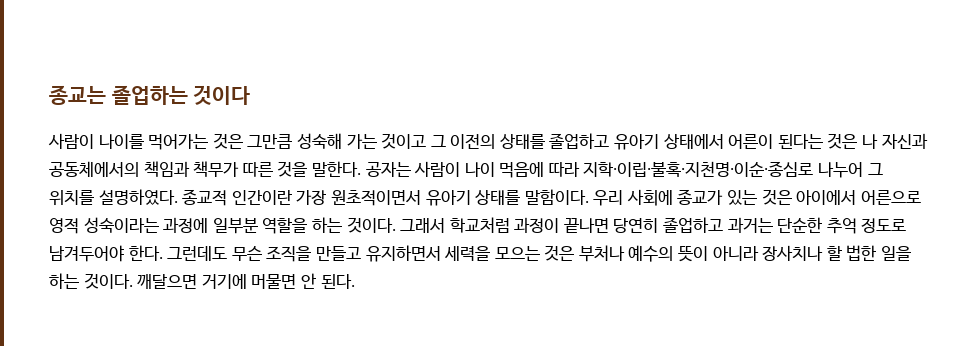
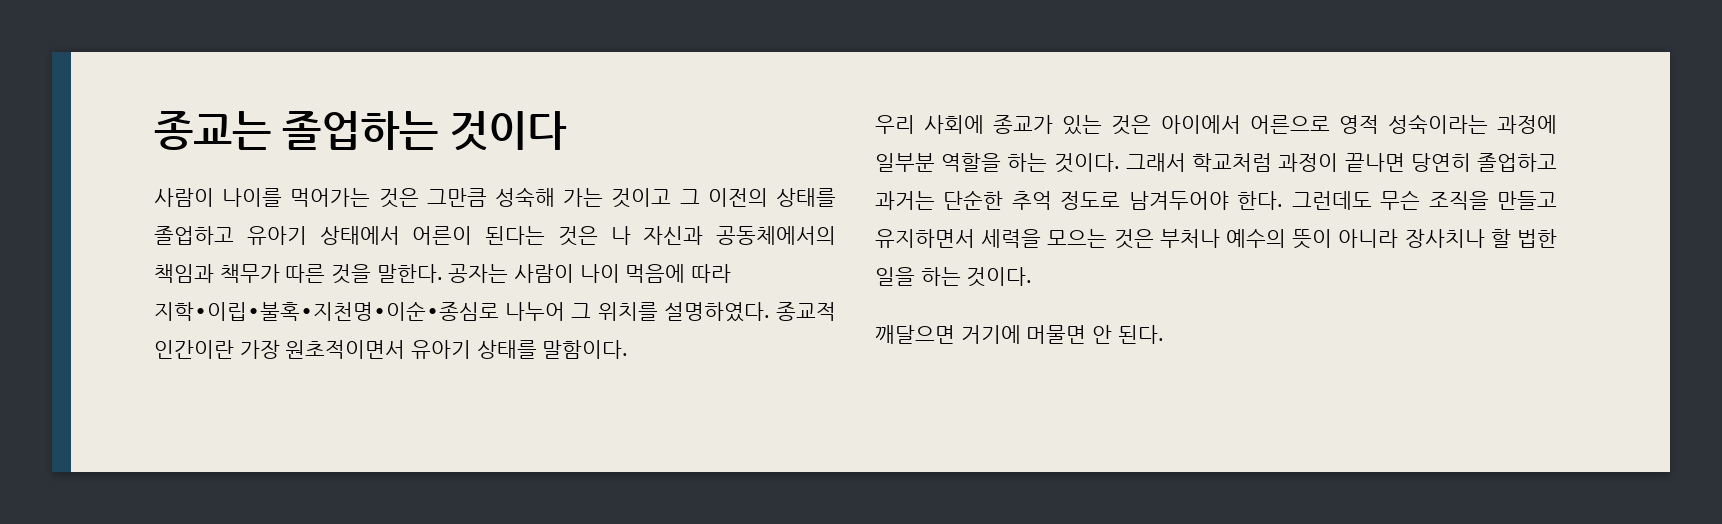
- 종교적 인간이란 가장 원초적이면서 유아기 상태를 말함이다. 우리 사회에 종교가 있는 것은 아이에서 어른으로 영적 성숙이라는 과정에 일부분 역할을 하는 것이다.
+ 종교적 인간이란 가장 원초적이면서 유아기 상태를 말함이다.
+ 우리 사회에 종교가 있는 것은 아이에서 어른으로 영적 성숙이라는 과정에 일부분 역할을 하는 것이다.
- 그런데도 무슨 조직을 만들고 유지하면서 세력을 모으는 것은 부처나 예수의 뜻이 아니라 장사치나 할 법한 일을 하는 것이다. 깨달으면 거기에 머물면 안 된다.
+ 그런데도 무슨 조직을 만들고 유지하면서 세력을 모으는 것은 부처나 예수의 뜻이 아니라 장사치나 할 법한 일을 하는 것이다.
+ 깨달으면 거기에 머물면 안 된다.

